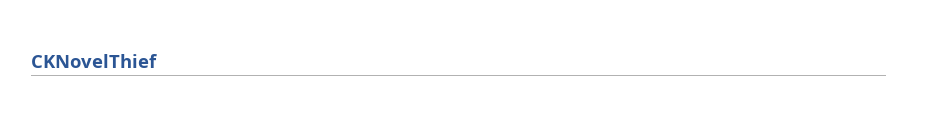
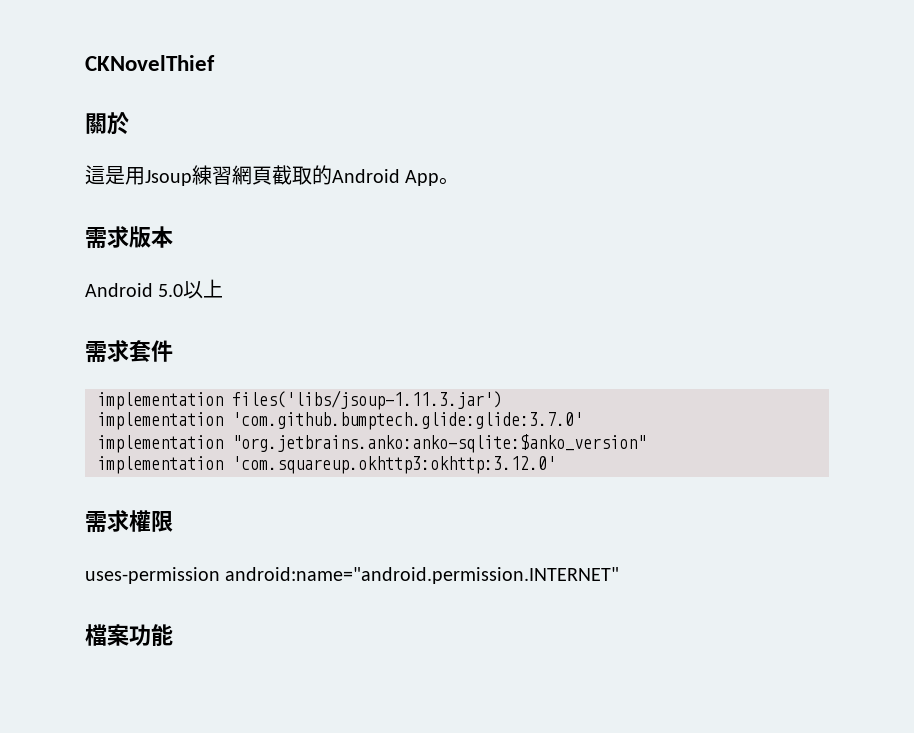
+ 關於
+ 這是用Jsoup練習網頁截取的Android App。
+ 需求版本
+ Android 5.0以上
+ 需求套件
+ implementation files('libs/jsoup-1.11.3.jar')
+ implementation 'com.github.bumptech.glide:glide:3.7.0'
+ implementation "org.jetbrains.anko:anko-sqlite:$anko_version"
+ implementation 'com.squareup.okhttp3:okhttp:3.12.0'
+ 需求權限
+ uses-permission android:name="android.permission.INTERNET"
+ 檔案功能

